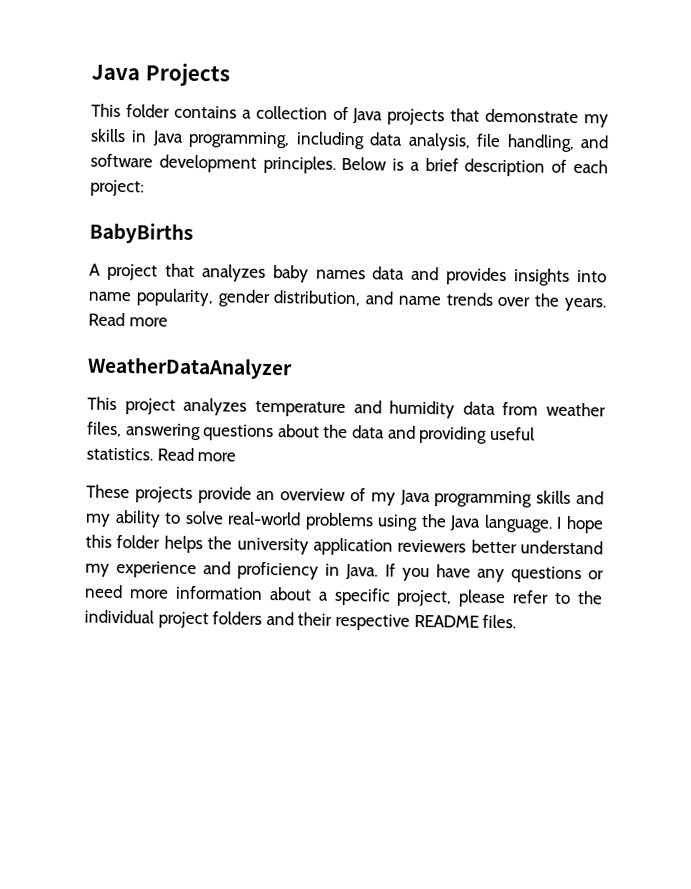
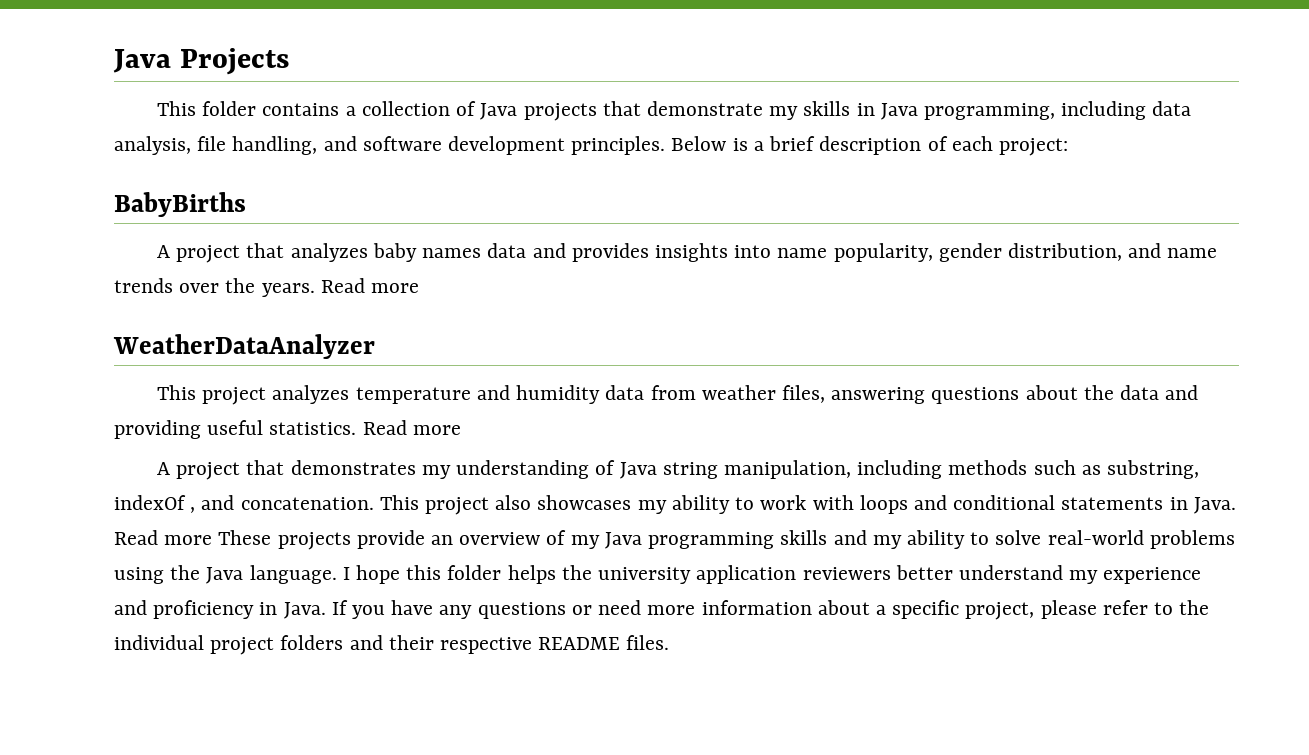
- These projects provide an overview of my Java programming skills and my ability to solve real-world problems using the Java language.
+ A project that demonstrates my understanding of Java string manipulation, including methods such as substring, indexOf , and concatenation. This project also showcases my ability to work with loops and conditional statements in Java. Read more These projects provide an overview of my Java programming skills and my ability to solve real-world problems using the Java language.

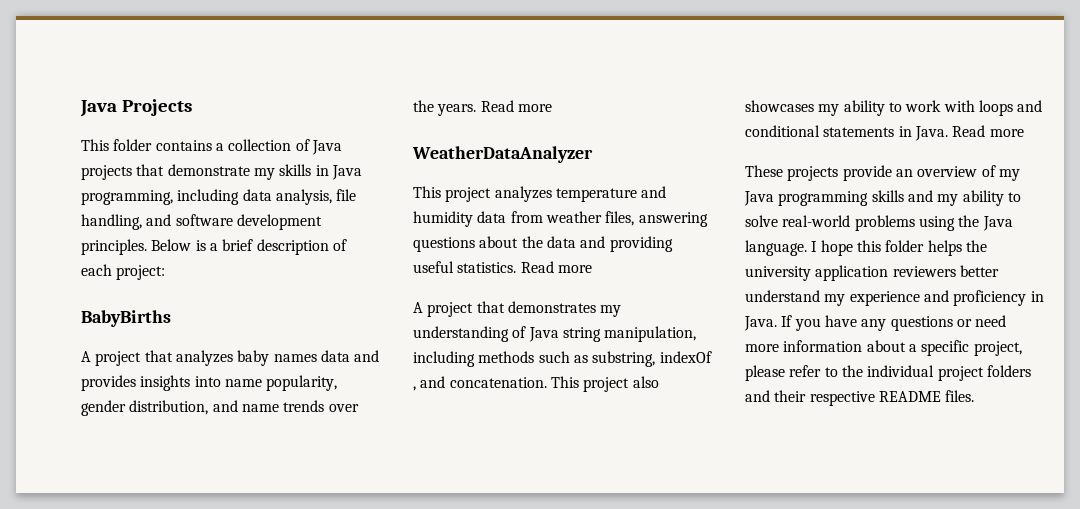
- This project also showcases my ability to work with loops and conditional statements in Java. Read more These projects provide an overview of my Java programming skills and my ability to solve real-world problems using the Java language.
+ This project also showcases my ability to work with loops and conditional statements in Java. Read more
+ These projects provide an overview of my Java programming skills and my ability to solve real-world problems using the Java language.

